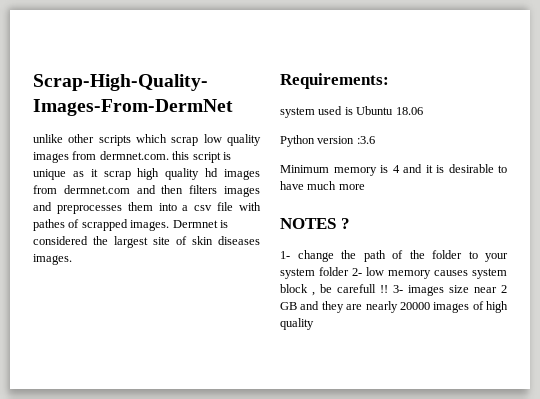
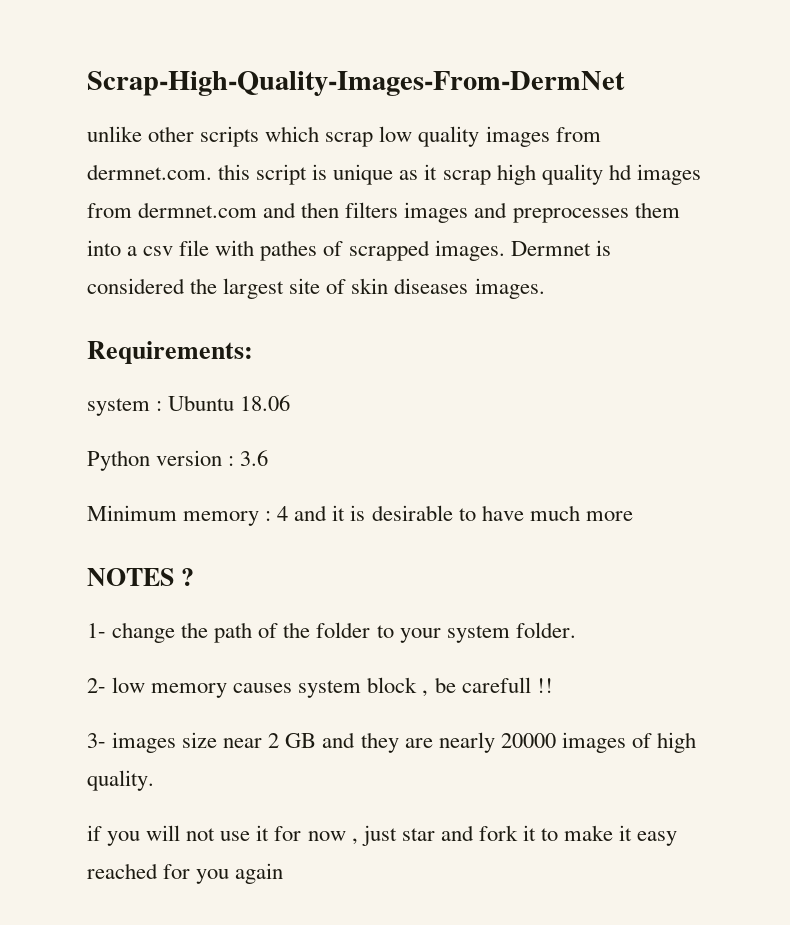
- system used is Ubuntu 18.06
+ system : Ubuntu 18.06
- Python version :3.6
+ Python version : 3.6
- Minimum memory is 4 and it is desirable to have much more
+ Minimum memory : 4 and it is desirable to have much more
- 1- change the path of the folder to your system folder 2- low memory causes system block , be carefull !! 3- images size near 2 GB and they are nearly 20000 images of high quality
+ 1- change the path of the folder to your system folder.
+ 2- low memory causes system block , be carefull !!
+ 3- images size near 2 GB and they are nearly 20000 images of high quality.
+ if you will not use it for now , just star and fork it to make it easy reached for you again

